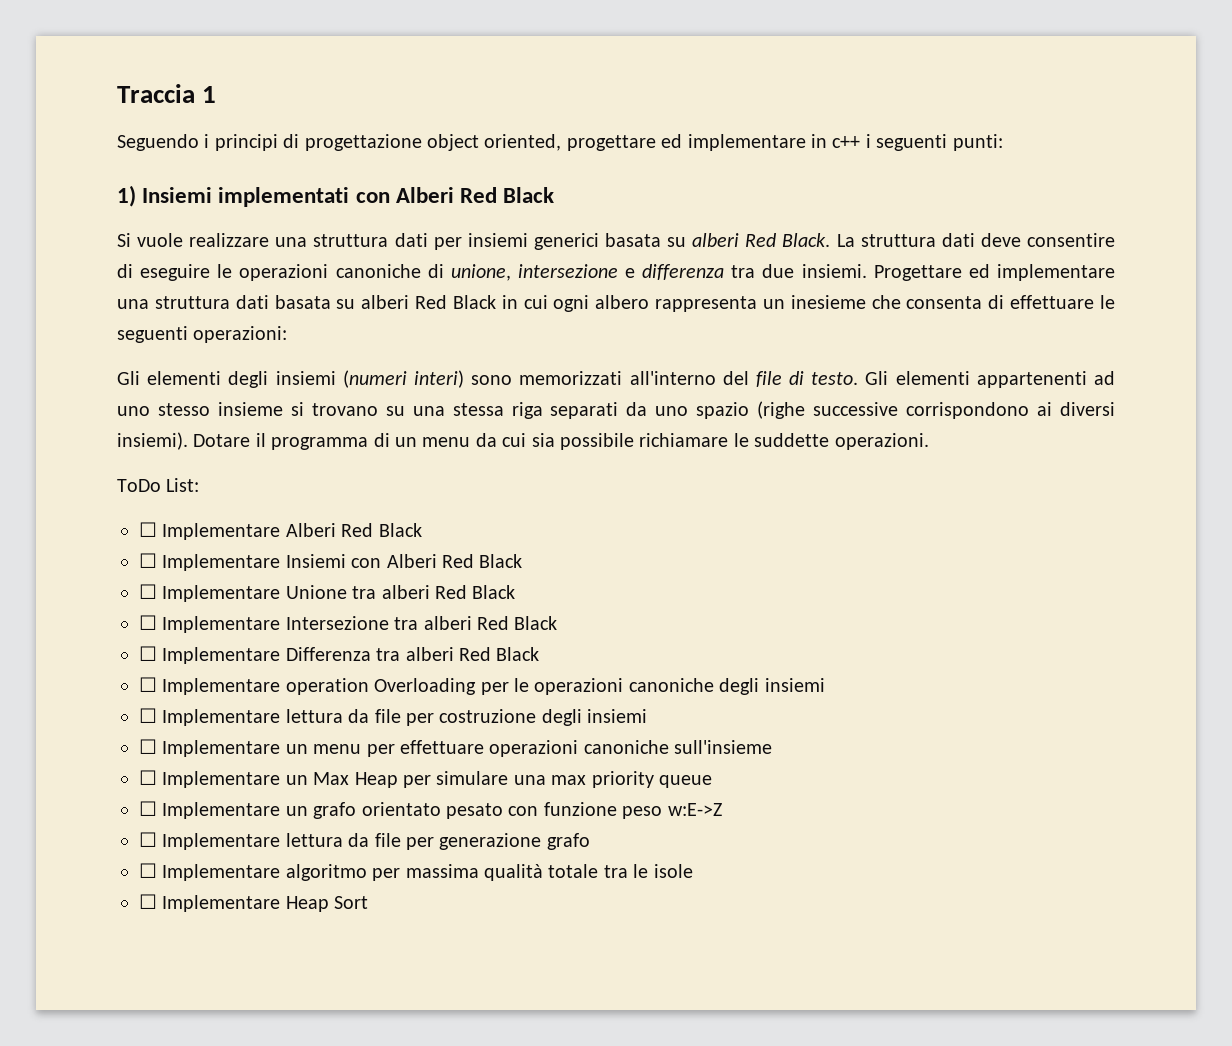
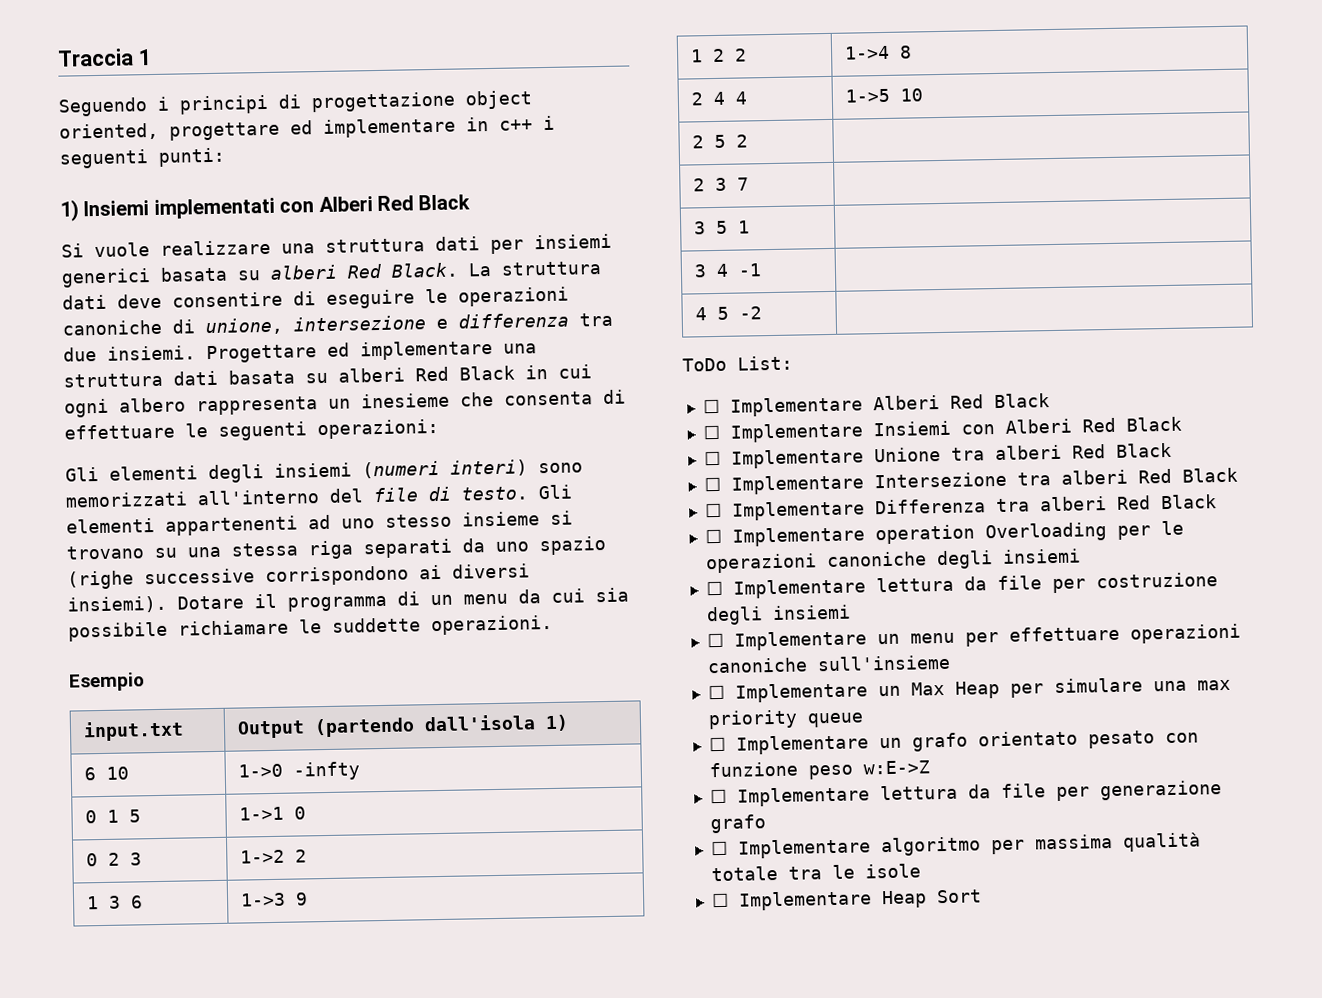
+ Esempio
+ input.txt | Output (partendo dall'isola 1)
+ 6 10 | 1->0 -infty
+ 0 1 5 | 1->1 0
+ 0 2 3 | 1->2 2
+ 1 3 6 | 1->3 9
+ 1 2 2 | 1->4 8
+ 2 4 4 | 1->5 10
+ 2 5 2 |
+ 2 3 7 |
+ 3 5 1 |
+ 3 4 -1 |
+ 4 5 -2 |

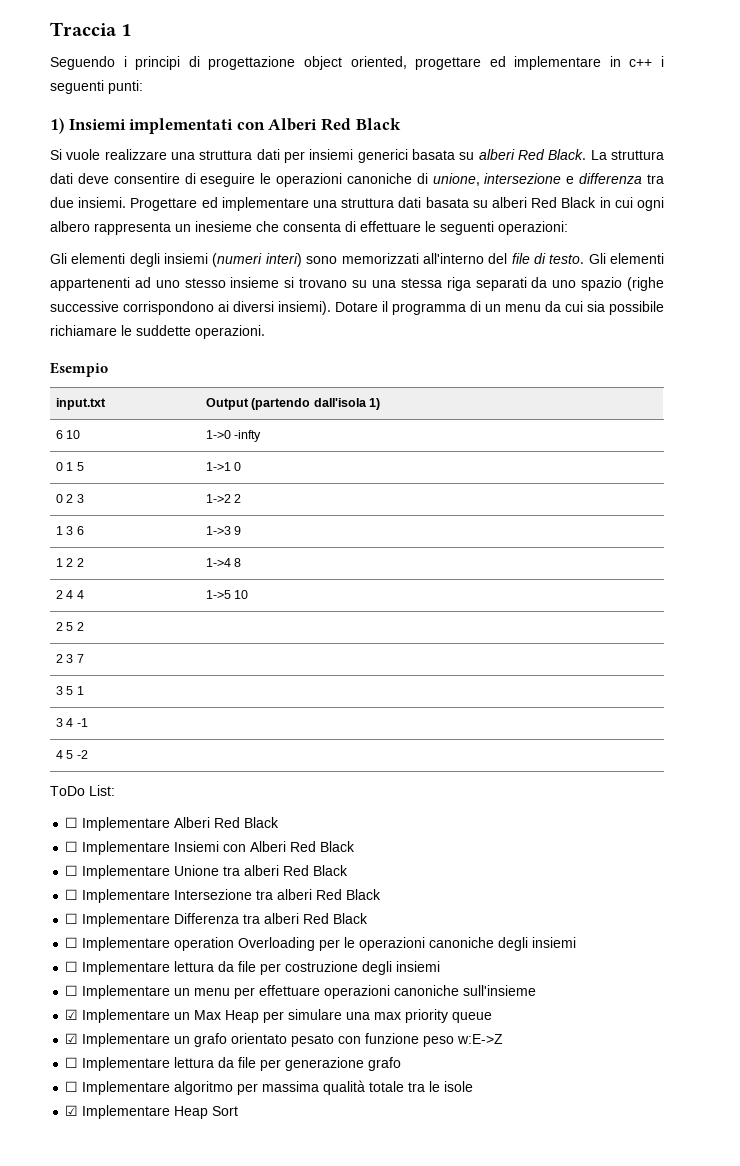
- ☐ Implementare un Max Heap per simulare una max priority queue
+ ☑ Implementare un Max Heap per simulare una max priority queue
- ☐ Implementare un grafo orientato pesato con funzione peso w:E->Z
+ ☑ Implementare un grafo orientato pesato con funzione peso w:E->Z
- ☐ Implementare Heap Sort
+ ☑ Implementare Heap Sort

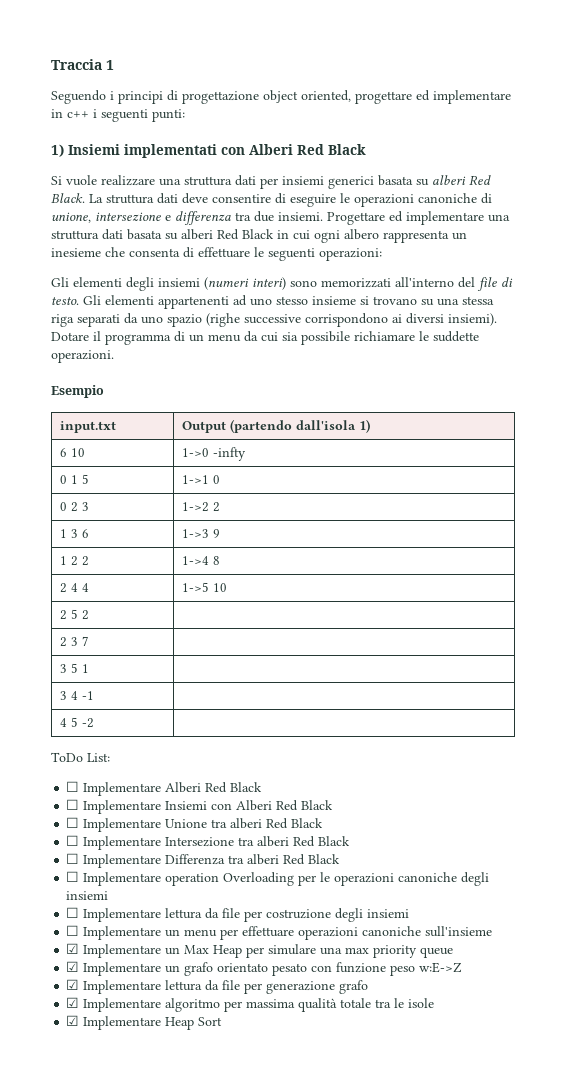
- ☐ Implementare lettura da file per generazione grafo
+ ☑ Implementare lettura da file per generazione grafo
- ☐ Implementare algoritmo per massima qualità totale tra le isole
+ ☑ Implementare algoritmo per massima qualità totale tra le isole

